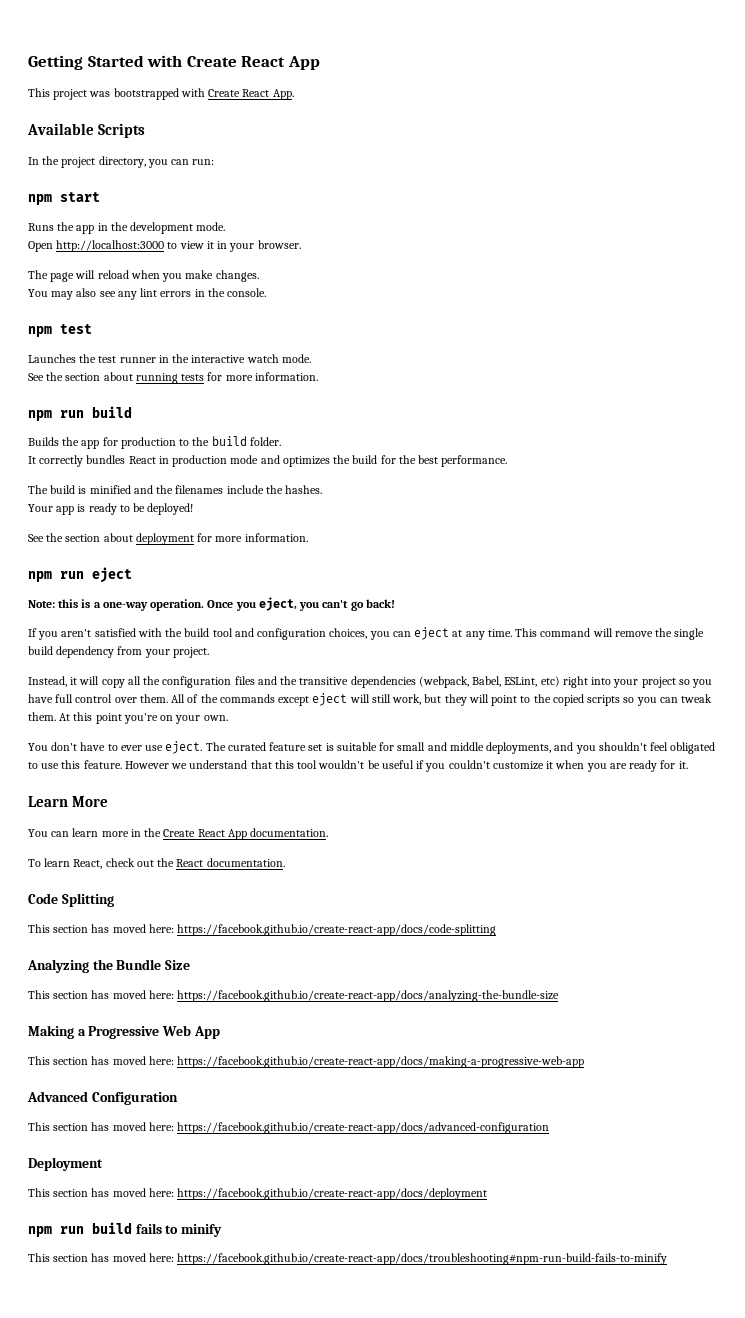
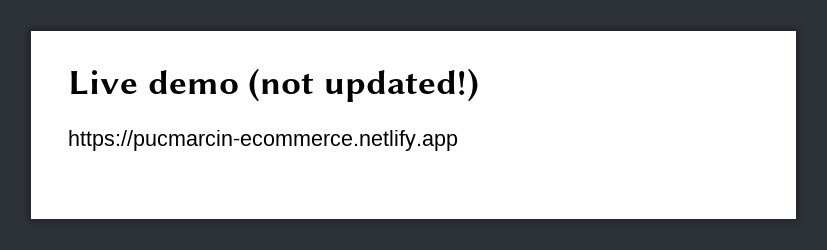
- Getting Started with Create React App
- This project was bootstrapped with Create React App.
- Available Scripts
- In the project directory, you can run:
- npm start
- Runs the app in the development mode.
- Open http://localhost:3000 to view it in your browser.
- The page will reload when you make changes.
- You may also see any lint errors in the console.
- npm test
- Launches the test runner in the interactive watch mode.
- See the section about running tests for more information.
- npm run build
- Builds the app for production to the build folder.
- It correctly bundles React in production mode and optimizes the build for the best performance.
- The build is minified and the filenames include the hashes.
- Your app is ready to be deployed!
- See the section about deployment for more information.
- npm run eject
- Note: this is a one-way operation. Once you eject, you can't go back!
- If you aren't satisfied with the build tool and configuration choices, you can eject at any time. This command will remove the single build dependency from your project.
- Instead, it will copy all the configuration files and the transitive dependencies (webpack, Babel, ESLint, etc) right into your project so you have full control over them. All of the commands except eject will still work, but they will point to the copied scripts so you can tweak them. At this point you're on your own.
- You don't have to ever use eject. The curated feature set is suitable for small and middle deployments, and you shouldn't feel obligated to use this feature. However we understand that this tool wouldn't be useful if you couldn't customize it when you are ready for it.
- Learn More
- You can learn more in the Create React App documentation.
- To learn React, check out the React documentation.
- Code Splitting
- This section has moved here: https://facebook.github.io/create-react-app/docs/code-splitting
- Analyzing the Bundle Size
- This section has moved here: https://facebook.github.io/create-react-app/docs/analyzing-the-bundle-size
- Making a Progressive Web App
- This section has moved here: https://facebook.github.io/create-react-app/docs/making-a-progressive-web-app
- Advanced Configuration
- This section has moved here: https://facebook.github.io/create-react-app/docs/advanced-configuration
- Deployment
- This section has moved here: https://facebook.github.io/create-react-app/docs/deployment
- npm run build fails to minify
- This section has moved here: https://facebook.github.io/create-react-app/docs/troubleshooting#npm-run-build-fails-to-minify
+ Live demo (not updated!)
+ https://pucmarcin-ecommerce.netlify.app

